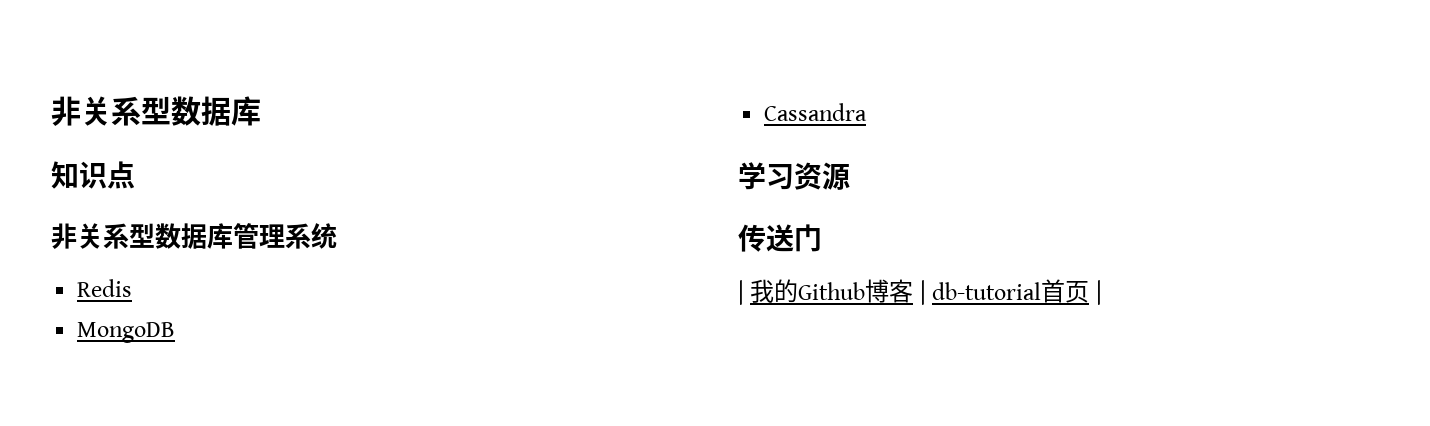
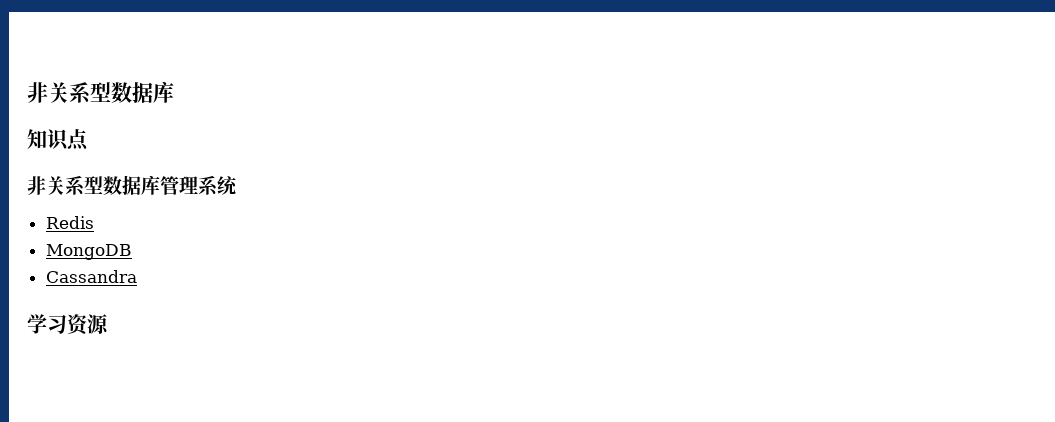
- 传送门
- | 我的Github博客 | db-tutorial首页 |

